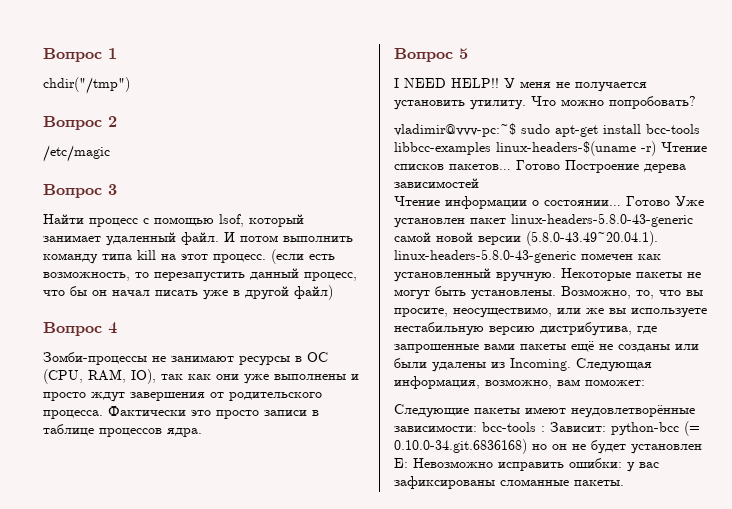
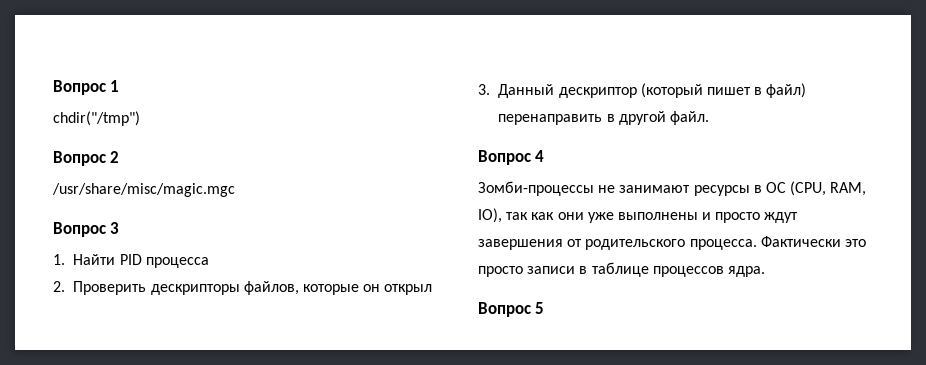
- /etc/magic
+ /usr/share/misc/magic.mgc
- Найти процесс с помощью lsof, который занимает удаленный файл. И потом выполнить команду типа kill на этот процесс. (если есть возможность, то перезапустить данный процесс, что бы он начал писать уже в другой файл)
+ 1. Найти PID процесса
+ 2. Проверить дескрипторы файлов, которые он открыл
+ 3. Данный дескриптор (который пишет в файл) перенаправить в другой файл.
- I NEED HELP!! У меня не получается установить утилиту. Что можно попробовать?
- vladimir@vvv-pc:~$ sudo apt-get install bcc-tools libbcc-examples linux-headers-$(uname -r) Чтение списков пакетов… Готово Построение дерева зависимостей
- Чтение информации о состоянии… Готово Уже установлен пакет linux-headers-5.8.0-43-generic самой новой версии (5.8.0-43.49~20.04.1). linux-headers-5.8.0-43-generic помечен как установленный вручную. Некоторые пакеты не могут быть установлены. Возможно, то, что вы просите, неосуществимо, или же вы используете нестабильную версию дистрибутива, где запрошенные вами пакеты ещё не созданы или были удалены из Incoming. Следующая информация, возможно, вам поможет:
- Следующие пакеты имеют неудовлетворённые зависимости: bcc-tools : Зависит: python-bcc (= 0.10.0-34.git.6836168) но он не будет установлен E: Невозможно исправить ошибки: у вас зафиксированы сломанные пакеты.

